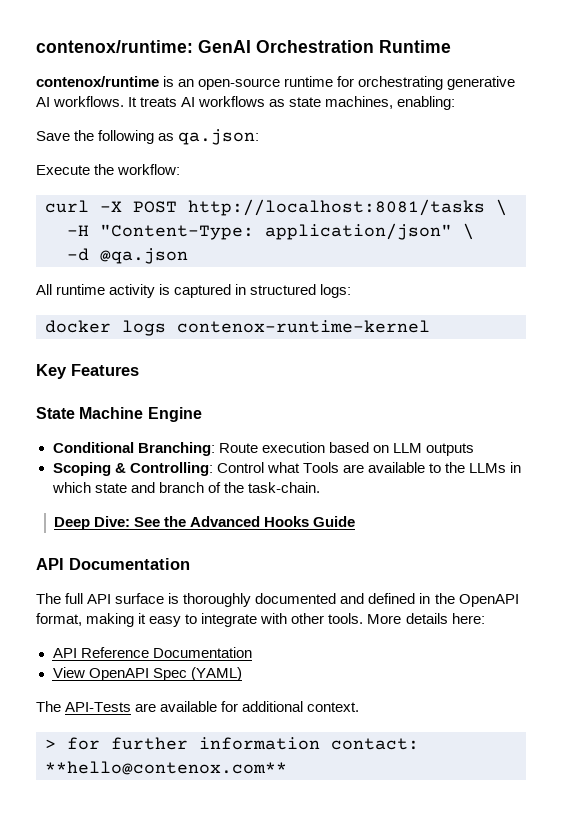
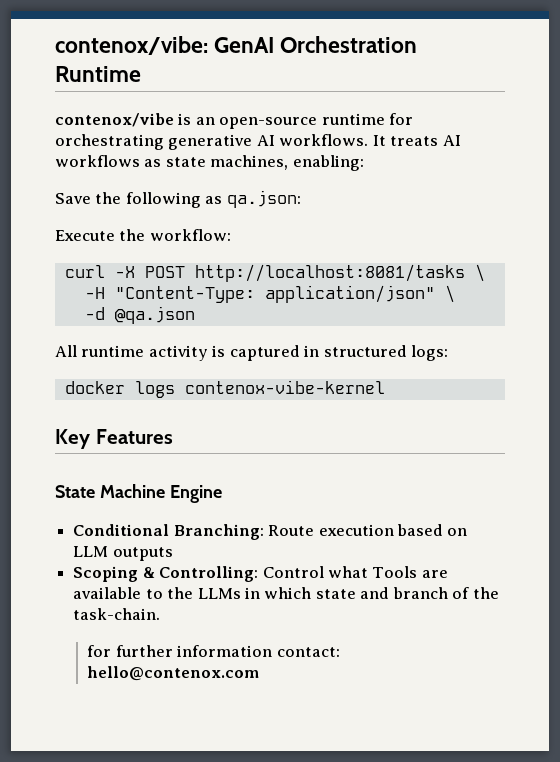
- contenox/runtime: GenAI Orchestration Runtime
+ contenox/vibe: GenAI Orchestration Runtime
- contenox/runtime is an open-source runtime for orchestrating generative AI workflows.
+ contenox/vibe is an open-source runtime for orchestrating generative AI workflows.
- docker logs contenox-runtime-kernel
+ docker logs contenox-vibe-kernel
- Deep Dive: See the Advanced Hooks Guide
- API Documentation
- The full API surface is thoroughly documented and defined in the OpenAPI format, making it easy to integrate with other tools. More details here:
- API Reference Documentation
- View OpenAPI Spec (YAML)
- The API-Tests are available for additional context.
- > for further information contact: **hello@contenox.com**
+ for further information contact: hello@contenox.com

